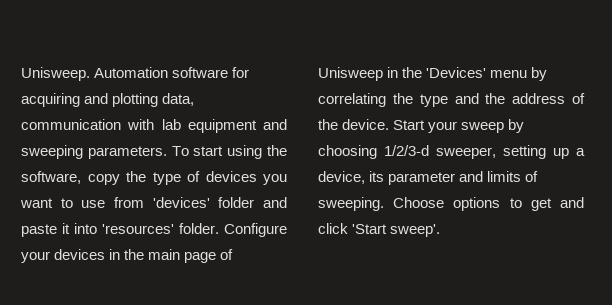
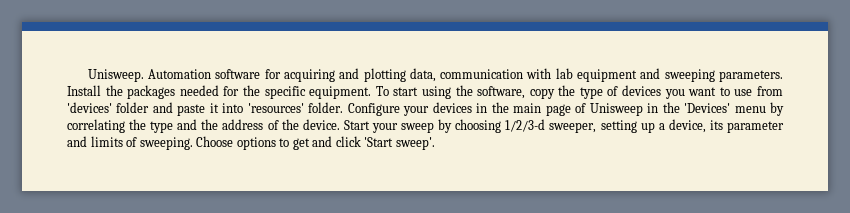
+ Install the packages needed for the specific equipment.

